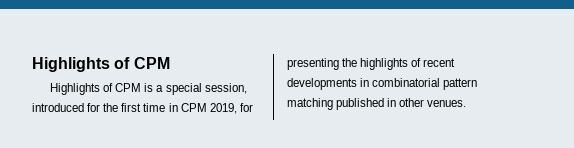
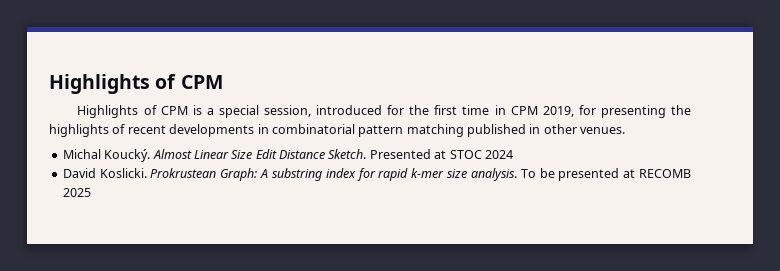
+ Michal Koucký. Almost Linear Size Edit Distance Sketch. Presented at STOC 2024
+ David Koslicki. Prokrustean Graph: A substring index for rapid k-mer size analysis. To be presented at RECOMB 2025

